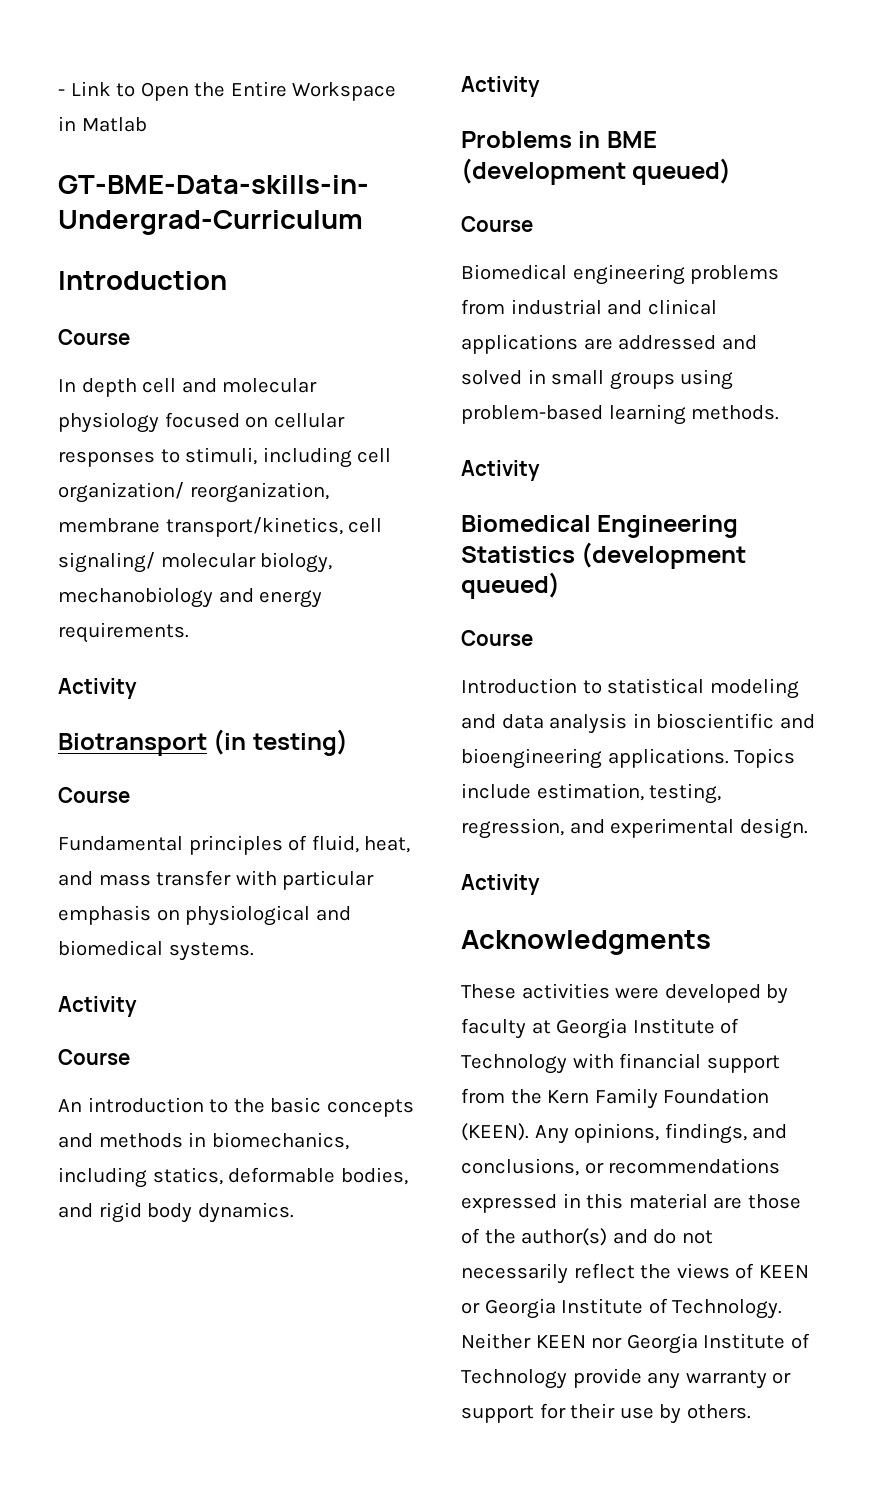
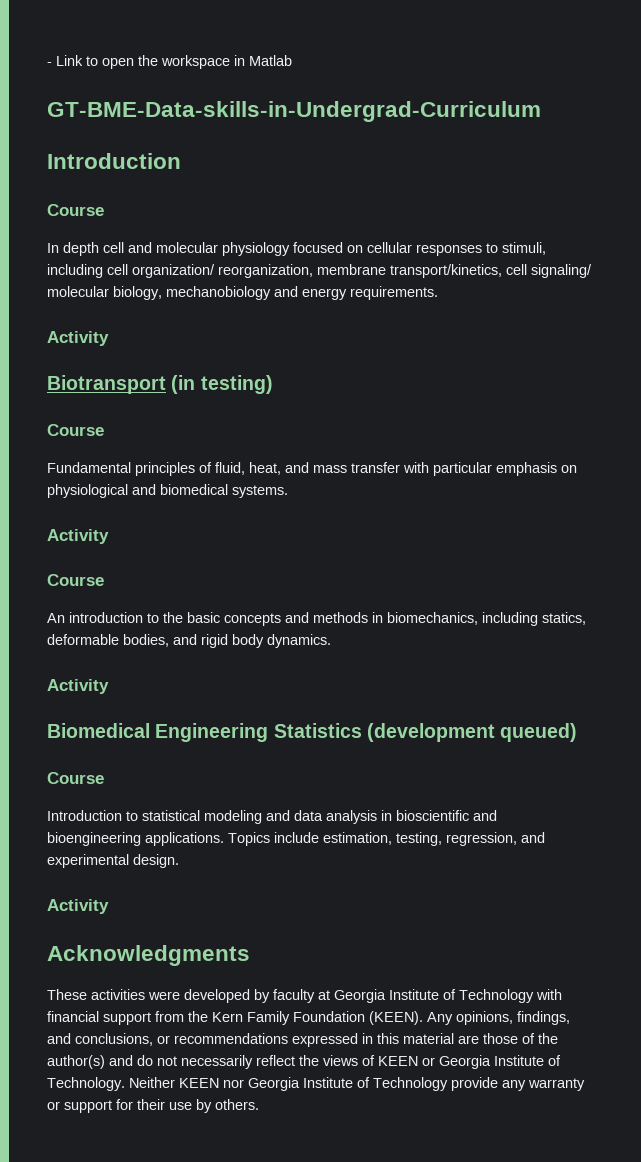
- - Link to Open the Entire Workspace in Matlab
+ - Link to open the workspace in Matlab
- Problems in BME (development queued)
- Course
- Biomedical engineering problems from industrial and clinical applications are addressed and solved in small groups using problem-based learning methods.
- Activity

